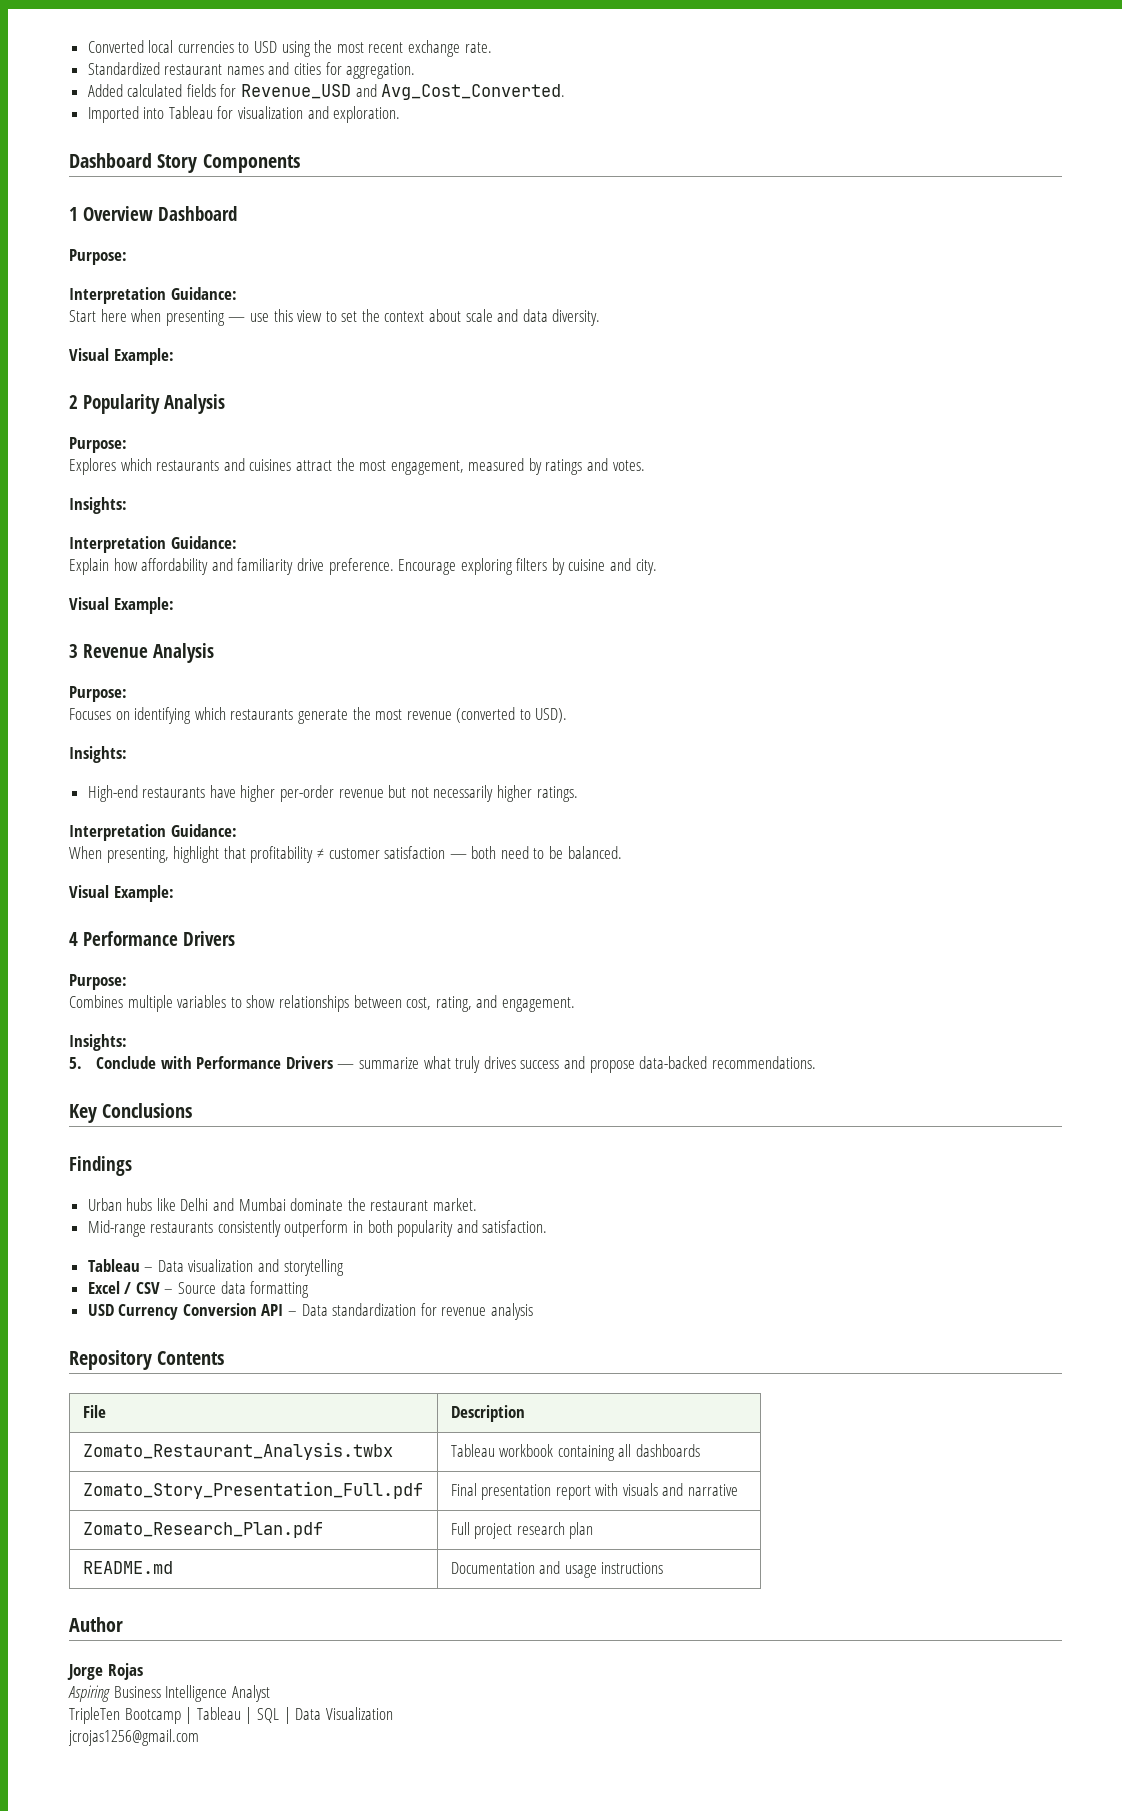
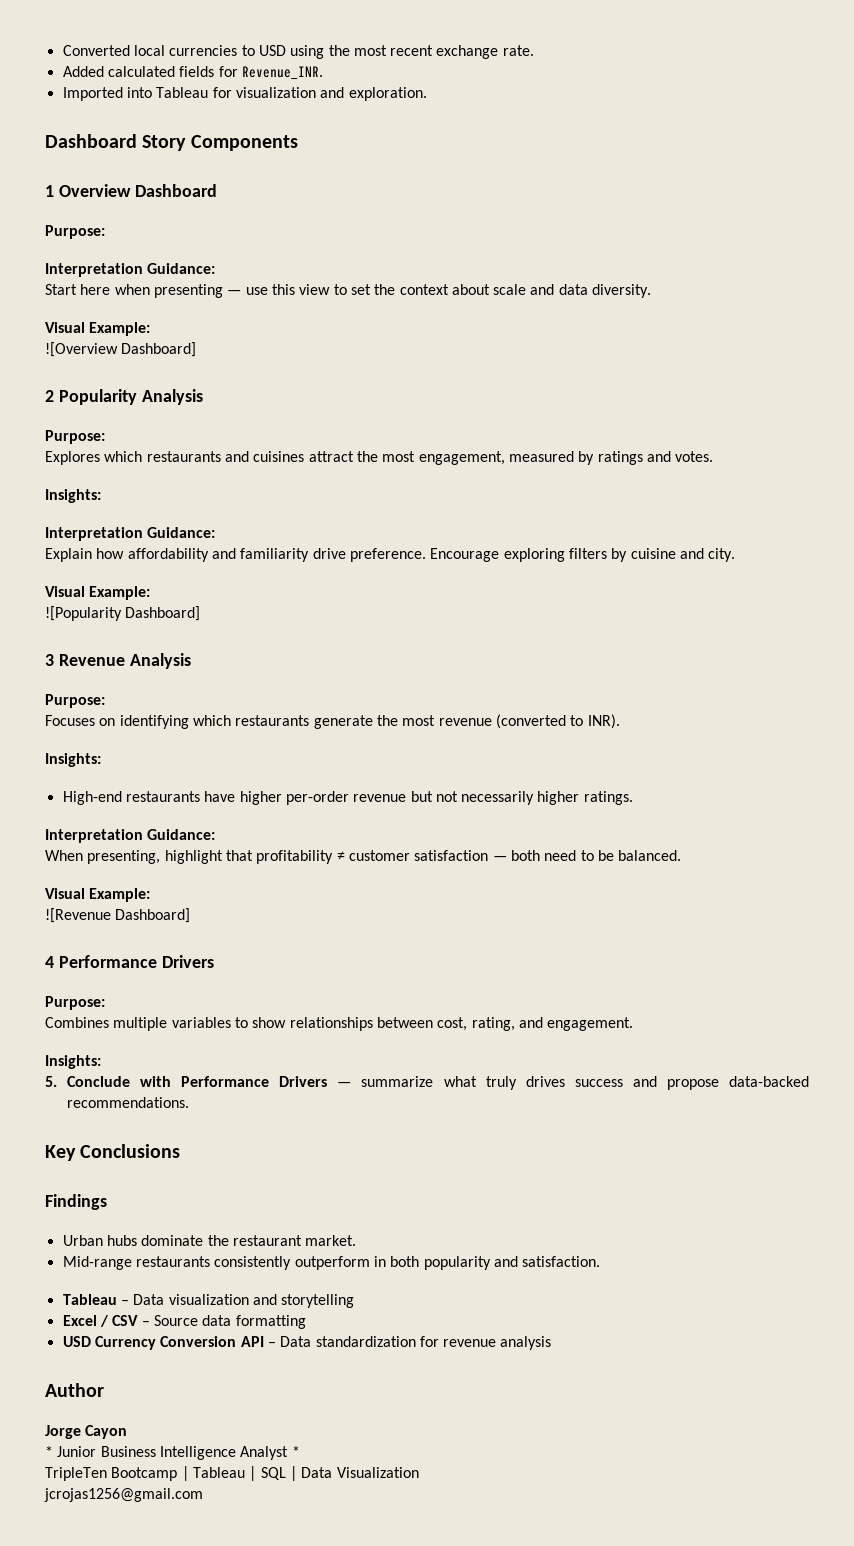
- Standardized restaurant names and cities for aggregation.
- Added calculated fields for Revenue_USD and Avg_Cost_Converted.
+ Added calculated fields for Revenue_INR.
+ ![Overview Dashboard]
+ ![Popularity Dashboard]
- Focuses on identifying which restaurants generate the most revenue (converted to USD).
+ Focuses on identifying which restaurants generate the most revenue (converted to INR).
+ ![Revenue Dashboard]
- Urban hubs like Delhi and Mumbai dominate the restaurant market.
+ Urban hubs dominate the restaurant market.
- Repository Contents
- File | Description
- Zomato_Restaurant_Analysis.twbx | Tableau workbook containing all dashboards
- Zomato_Story_Presentation_Full.pdf | Final presentation report with visuals and narrative
- Zomato_Research_Plan.pdf | Full project research plan
- README.md | Documentation and usage instructions
- Jorge Rojas
- Aspiring Business Intelligence Analyst
+ Jorge Cayon
+ * Junior Business Intelligence Analyst *

